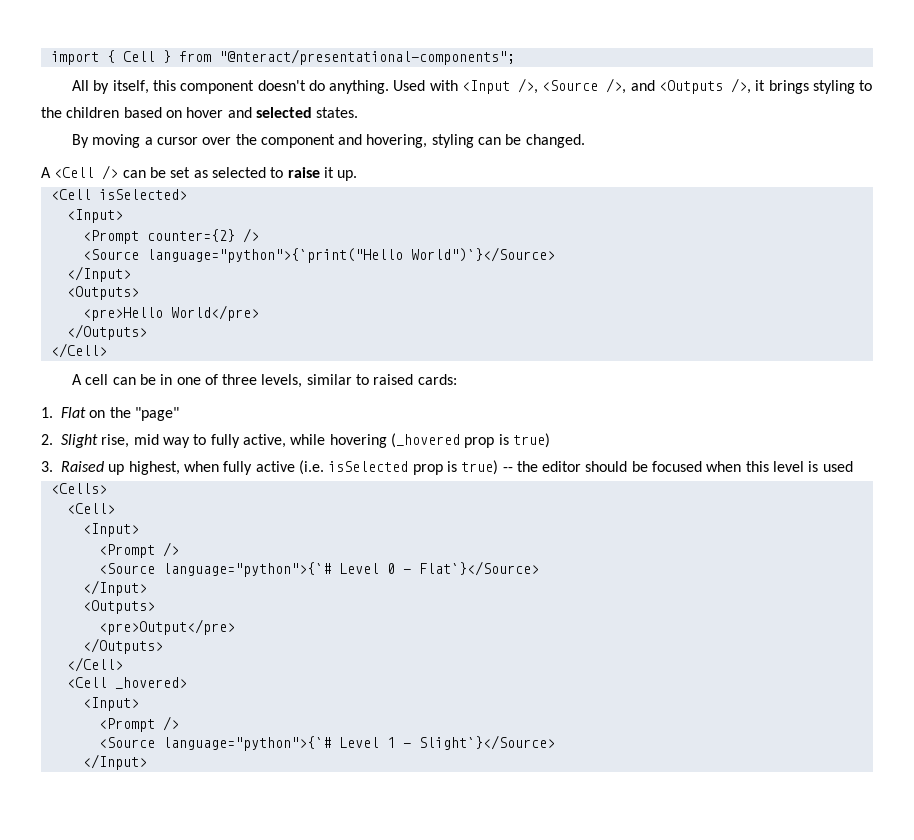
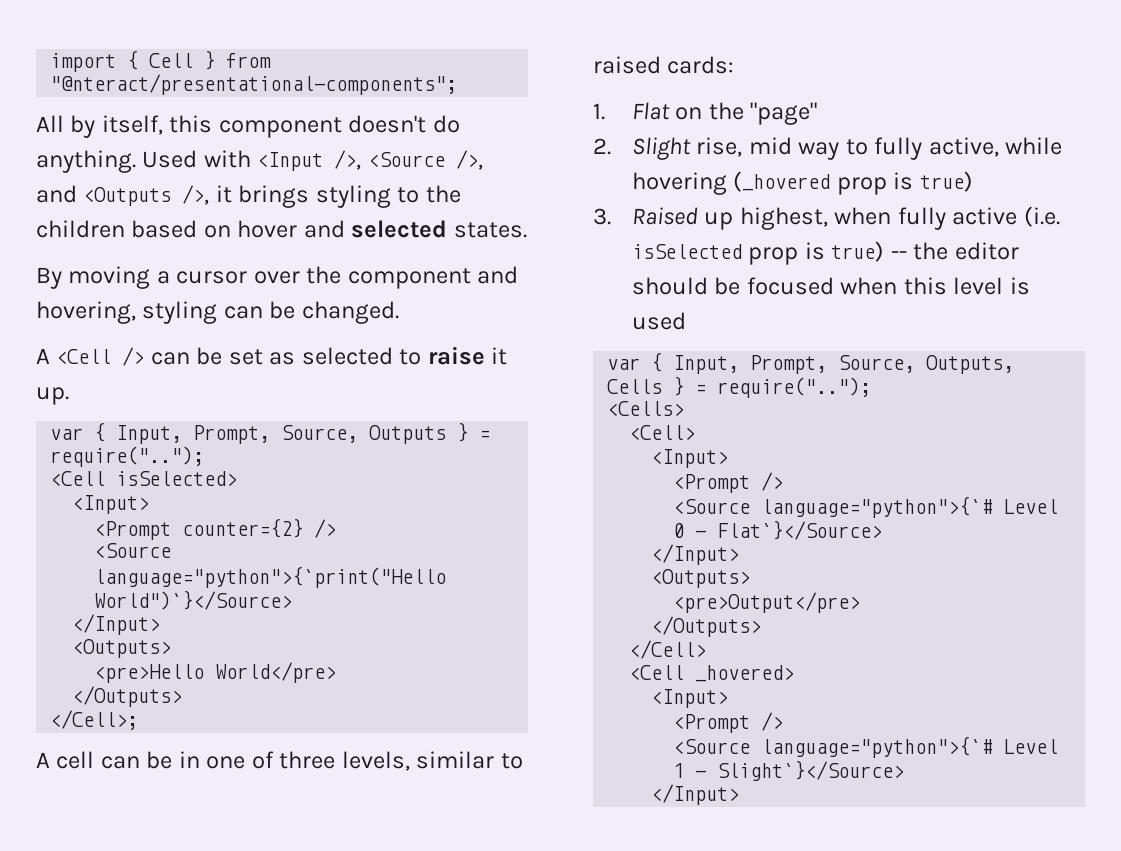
+ var { Input, Prompt, Source, Outputs } = require("..");
  <pre>Hello World</pre>
  </Outputs>
- </Cell>
+ </Cell>;
+ var { Input, Prompt, Source, Outputs, Cells } = require("..");

